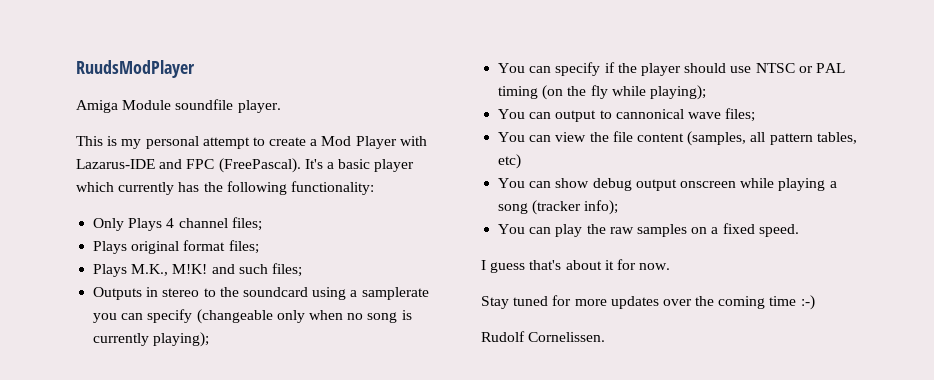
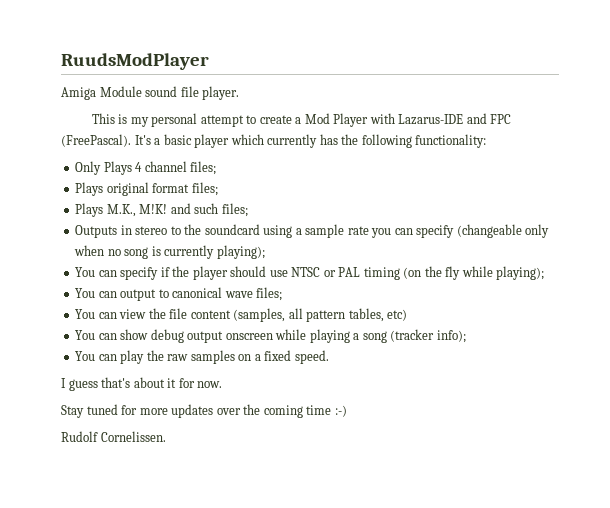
- Amiga Module soundfile player.
+ Amiga Module sound file player.
- Outputs in stereo to the soundcard using a samplerate you can specify (changeable only when no song is currently playing);
+ Outputs in stereo to the soundcard using a sample rate you can specify (changeable only when no song is currently playing);
- You can output to cannonical wave files;
+ You can output to canonical wave files;

